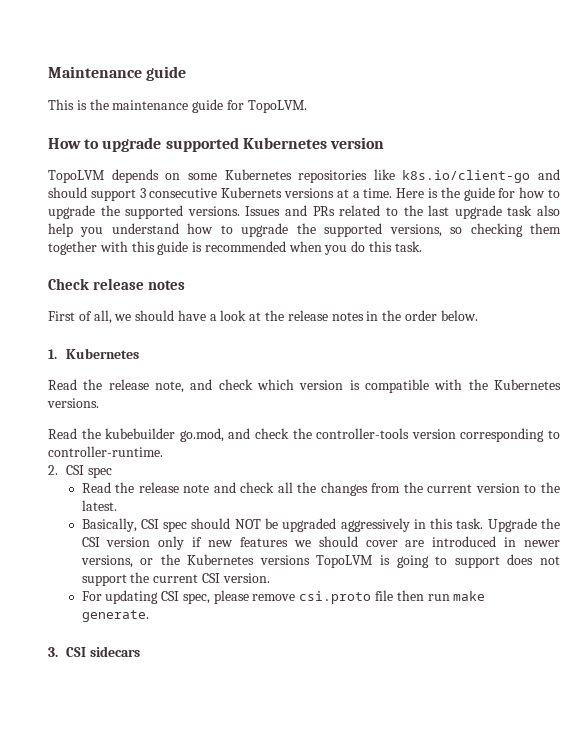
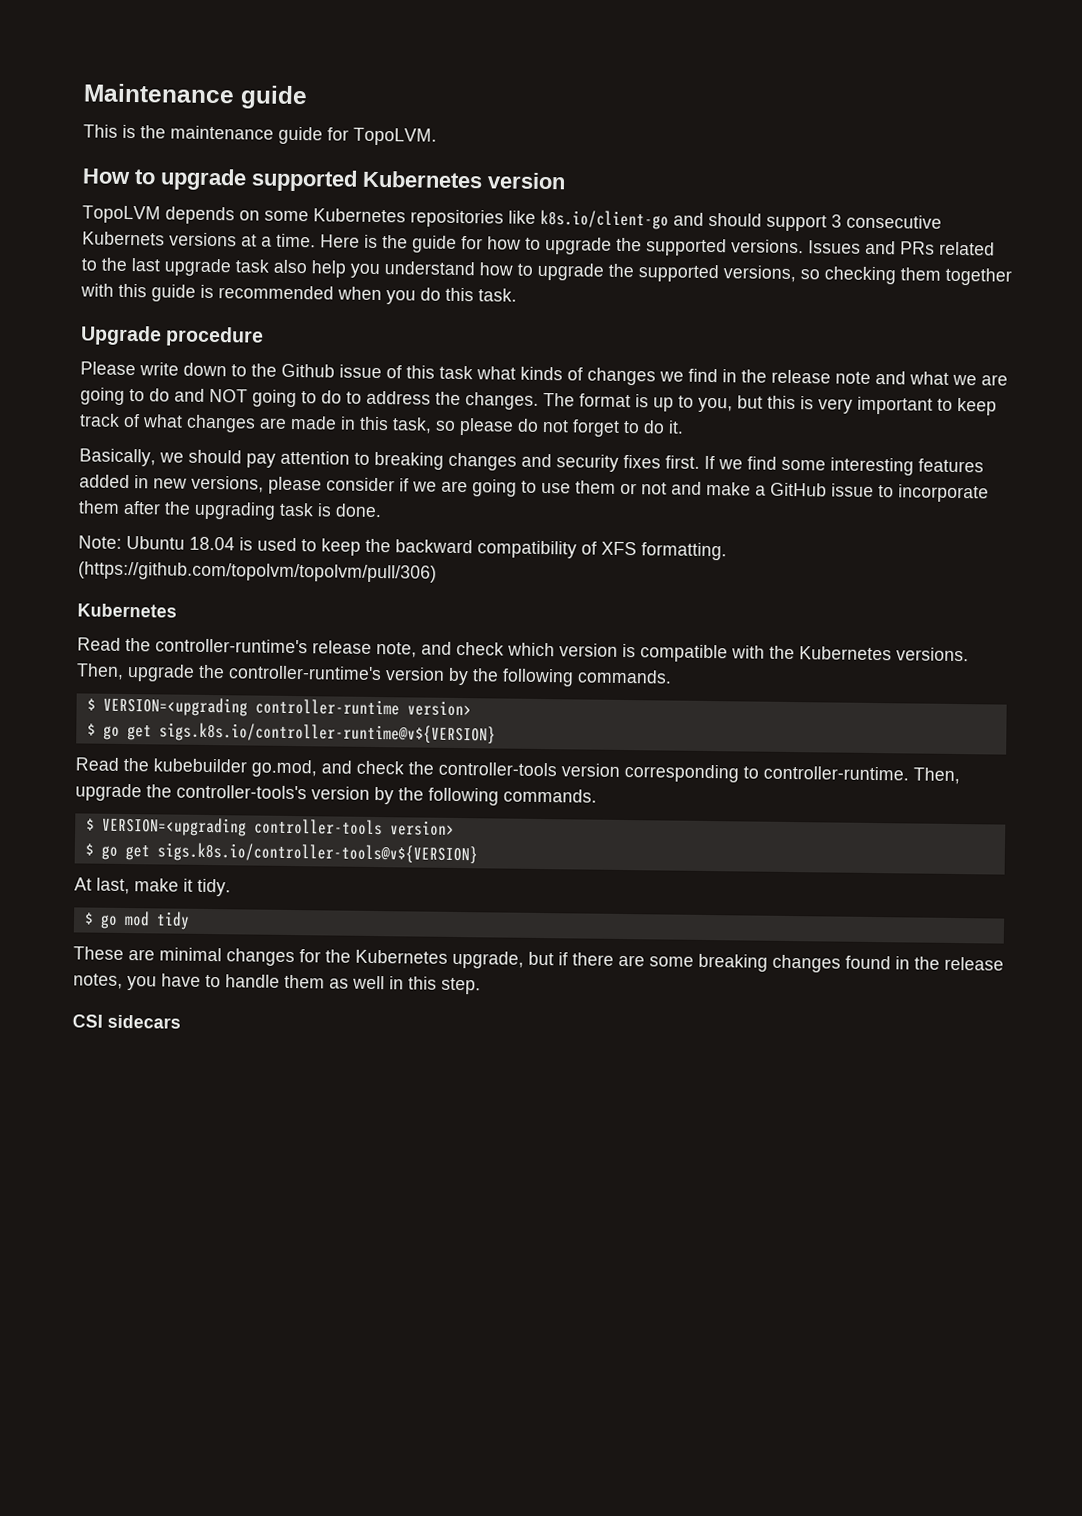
- Check release notes
- First of all, we should have a look at the release notes in the order below.
- 1. Kubernetes
+ Upgrade procedure
+ Please write down to the Github issue of this task what kinds of changes we find in the release note and what we are going to do and NOT going to do to address the changes. The format is up to you, but this is very important to keep track of what changes are made in this task, so please do not forget to do it.
+ Basically, we should pay attention to breaking changes and security fixes first. If we find some interesting features added in new versions, please consider if we are going to use them or not and make a GitHub issue to incorporate them after the upgrading task is done.
+ Note: Ubuntu 18.04 is used to keep the backward compatibility of XFS formatting. (https://github.com/topolvm/topolvm/pull/306)
+ Kubernetes
- Read the release note, and check which version is compatible with the Kubernetes versions.
+ Read the controller-runtime's release note, and check which version is compatible with the Kubernetes versions. Then, upgrade the controller-runtime's version by the following commands.
+ $ VERSION=<upgrading controller-runtime version>
+ $ go get sigs.k8s.io/controller-runtime@v${VERSION}
- Read the kubebuilder go.mod, and check the controller-tools version corresponding to controller-runtime.
- 2. CSI spec
- Read the release note and check all the changes from the current version to the latest.
- Basically, CSI spec should NOT be upgraded aggressively in this task. Upgrade the CSI version only if new features we should cover are introduced in newer versions, or the Kubernetes versions TopoLVM is going to support does not support the current CSI version.
- For updating CSI spec, please remove csi.proto file then run make generate.
- 3. CSI sidecars
+ Read the kubebuilder go.mod, and check the controller-tools version corresponding to controller-runtime. Then, upgrade the controller-tools's version by the following commands.
+ $ VERSION=<upgrading controller-tools version>
+ $ go get sigs.k8s.io/controller-tools@v${VERSION}
+ At last, make it tidy.
+ $ go mod tidy
+ These are minimal changes for the Kubernetes upgrade, but if there are some breaking changes found in the release notes, you have to handle them as well in this step.
+ CSI sidecars

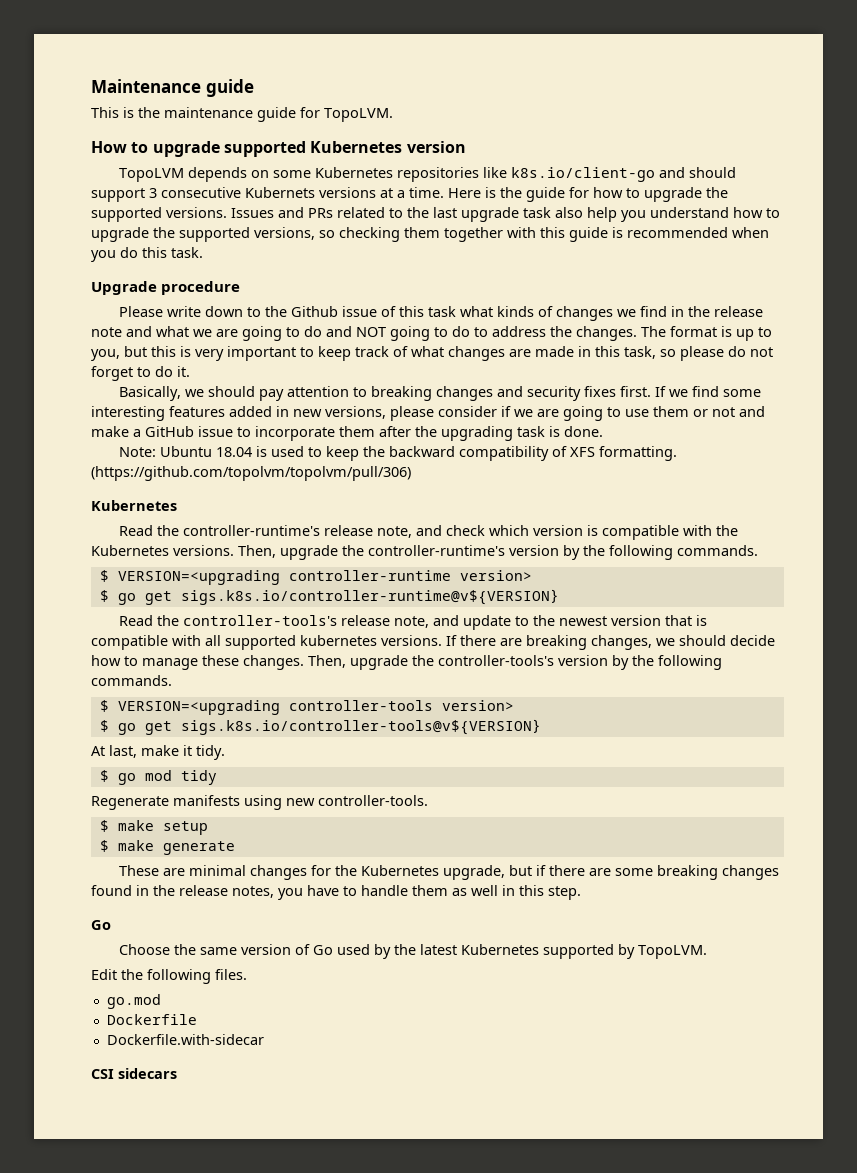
- Read the kubebuilder go.mod, and check the controller-tools version corresponding to controller-runtime.
+ Read the controller-tools's release note, and update to the newest version that is compatible with all supported kubernetes versions. If there are breaking changes, we should decide how to manage these changes.
+ Regenerate manifests using new controller-tools.
+ $ make setup
+ $ make generate
  These are minimal changes for the Kubernetes upgrade, but if there are some breaking changes found in the release notes, you have to handle them as well in this step.
+ Go
+ Choose the same version of Go used by the latest Kubernetes supported by TopoLVM.
+ Edit the following files.
+ go.mod
+ Dockerfile
+ Dockerfile.with-sidecar

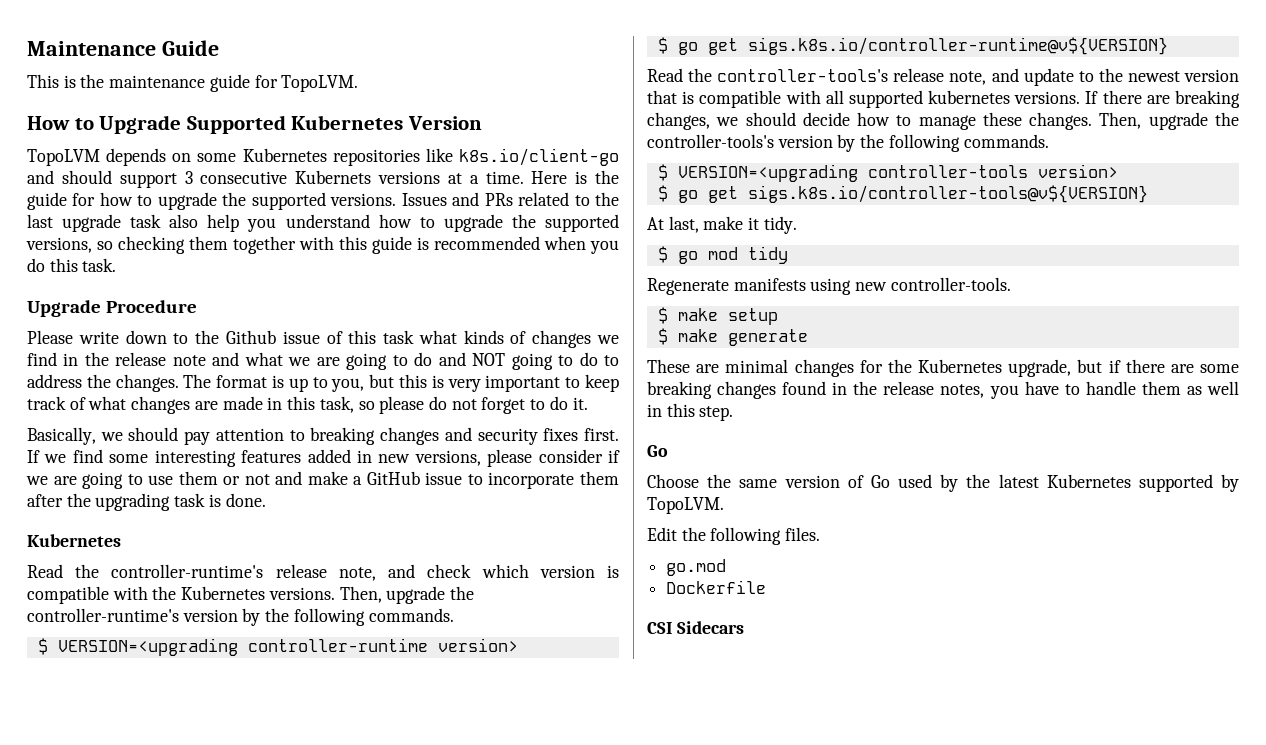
- Maintenance guide
+ Maintenance Guide
- How to upgrade supported Kubernetes version
+ How to Upgrade Supported Kubernetes Version
- Upgrade procedure
+ Upgrade Procedure
- Note: Ubuntu 18.04 is used to keep the backward compatibility of XFS formatting. (https://github.com/topolvm/topolvm/pull/306)
- Dockerfile.with-sidecar
- CSI sidecars
+ CSI Sidecars

